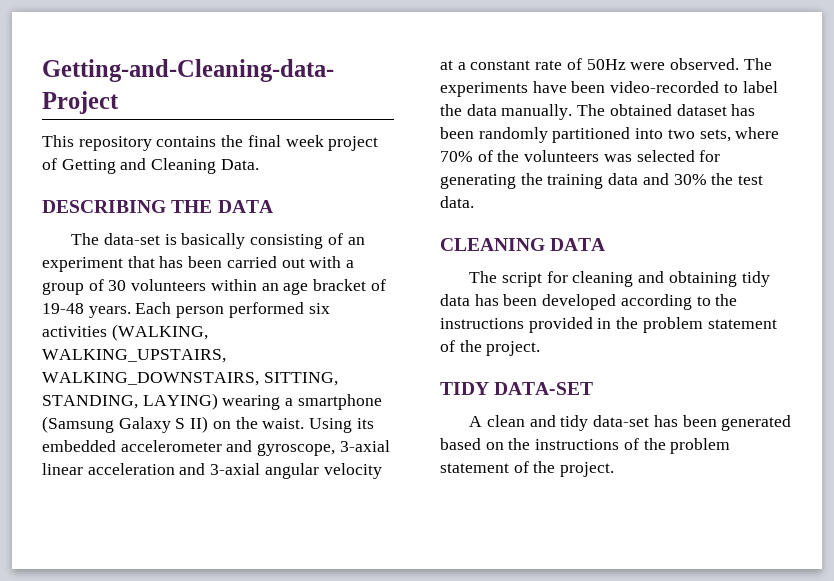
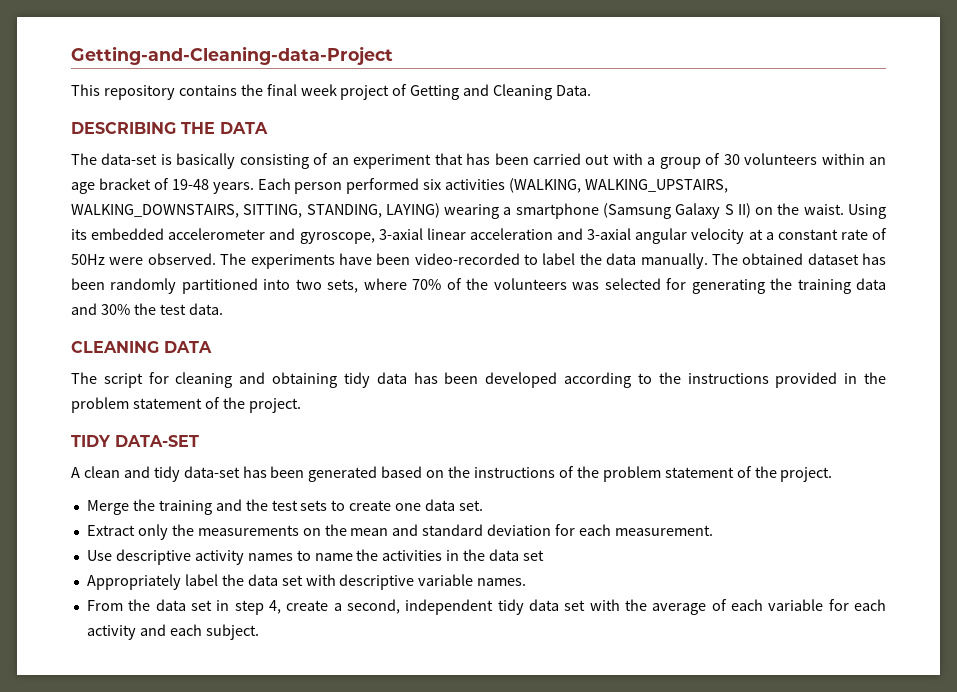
+ Merge the training and the test sets to create one data set.
+ Extract only the measurements on the mean and standard deviation for each measurement.
+ Use descriptive activity names to name the activities in the data set
+ Appropriately label the data set with descriptive variable names.
+ From the data set in step 4, create a second, independent tidy data set with the average of each variable for each activity and each subject.

